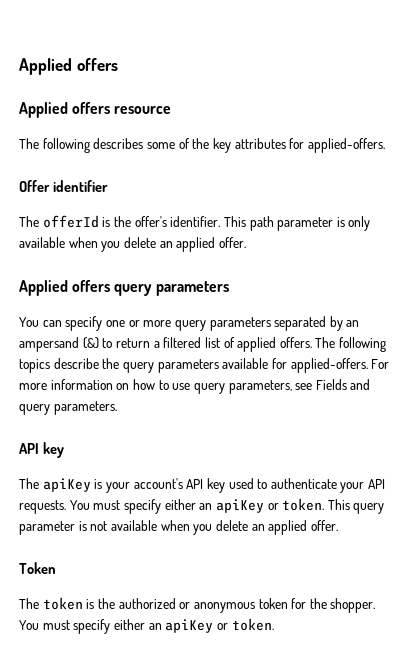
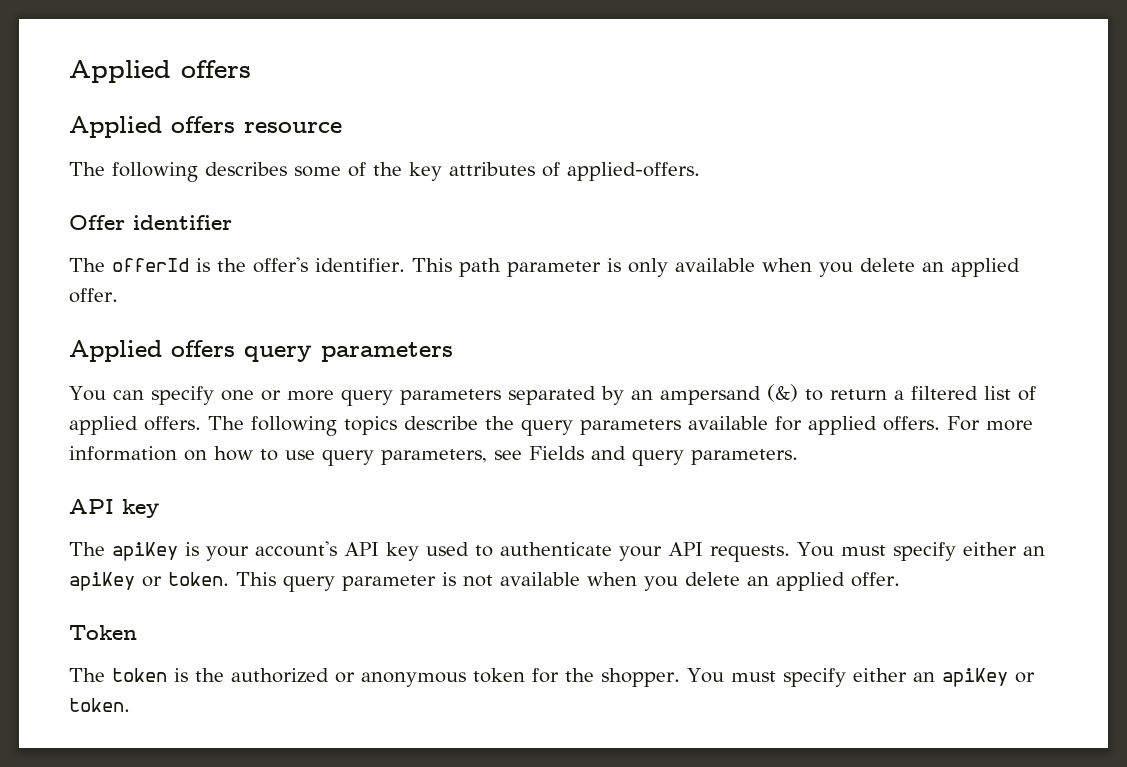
- The following describes some of the key attributes for applied-offers.
+ The following describes some of the key attributes of applied-offers.
- The following topics describe the query parameters available for applied-offers.
+ The following topics describe the query parameters available for applied offers.

